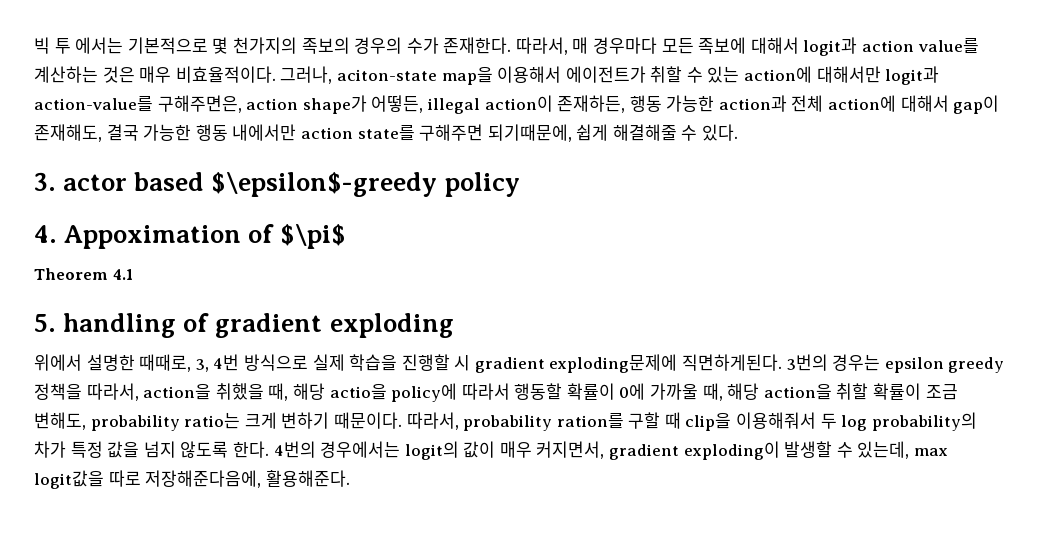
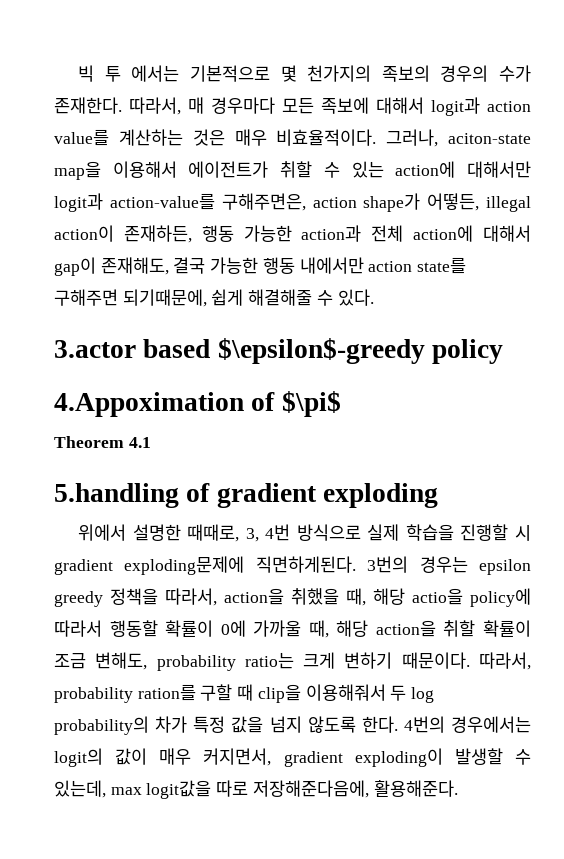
- 3. actor based $\epsilon$-greedy policy
+ 3.actor based $\epsilon$-greedy policy
- 4. Appoximation of $\pi$
+ 4.Appoximation of $\pi$
- 5. handling of gradient exploding
+ 5.handling of gradient exploding

